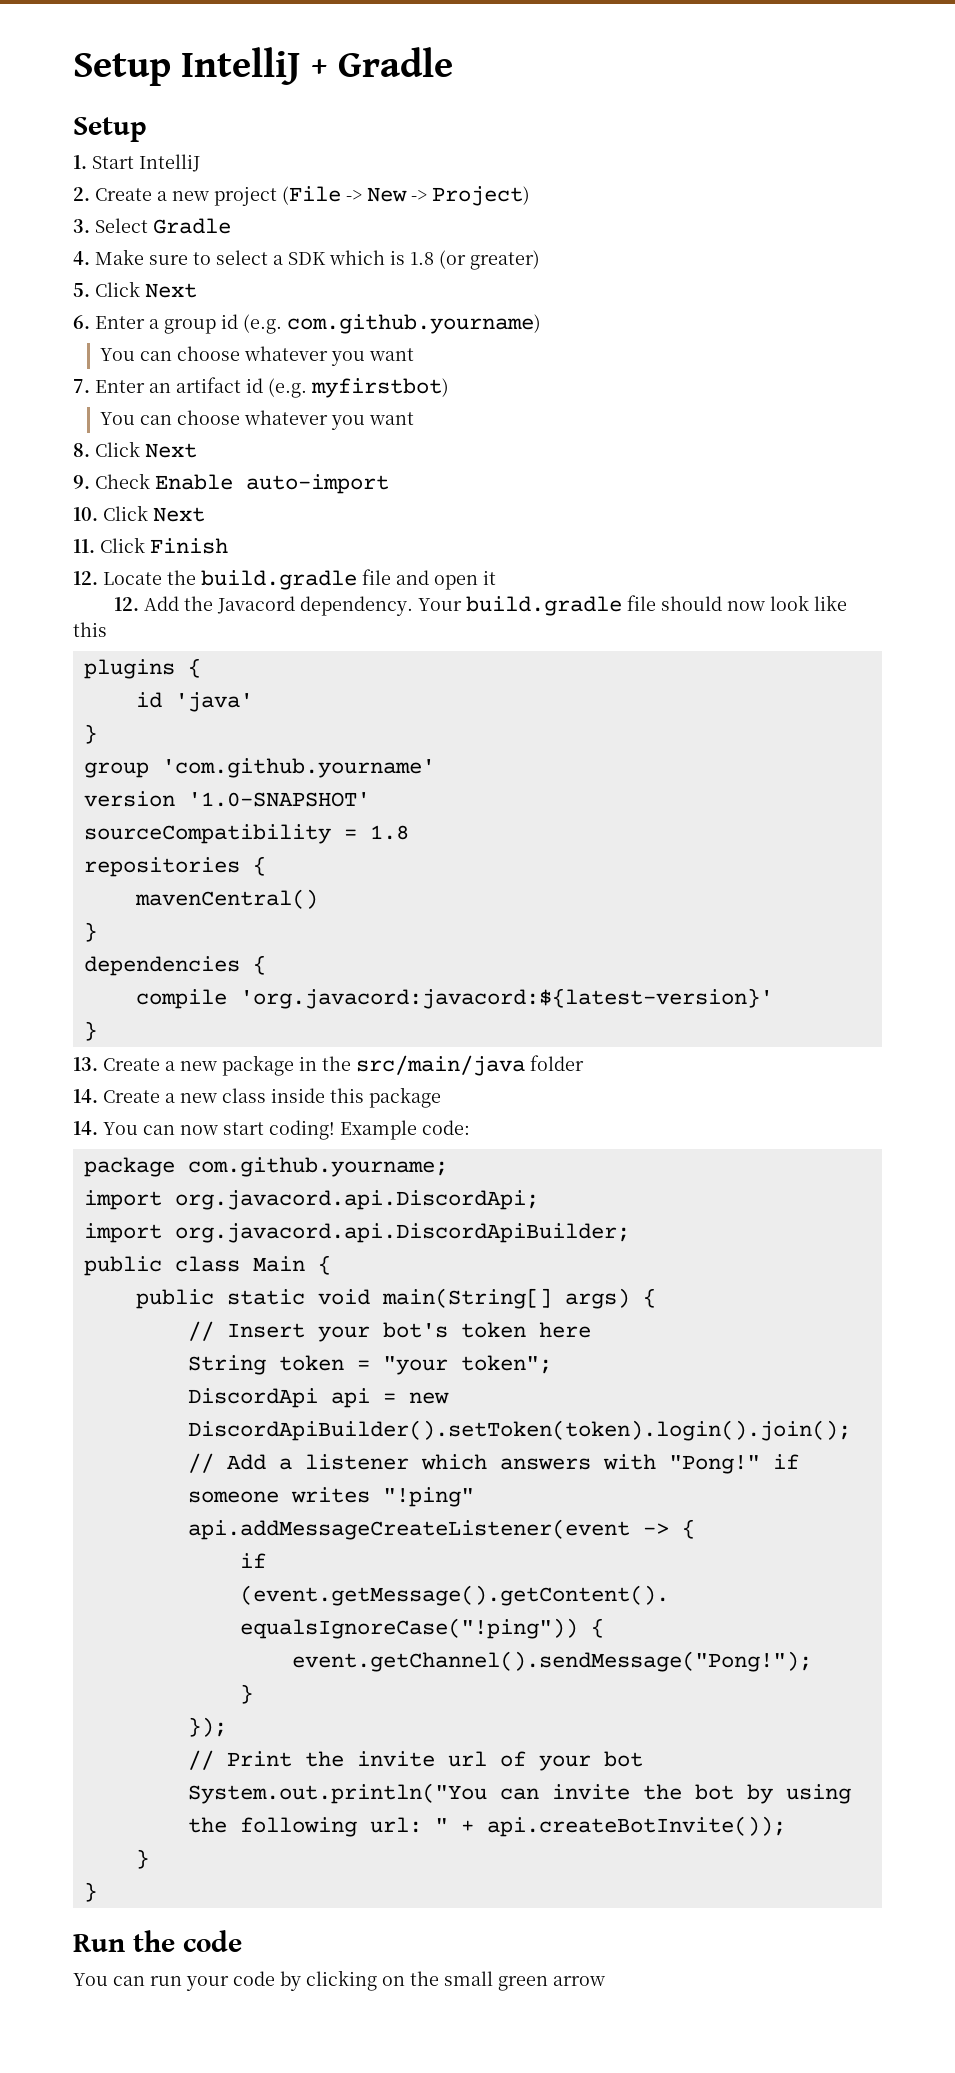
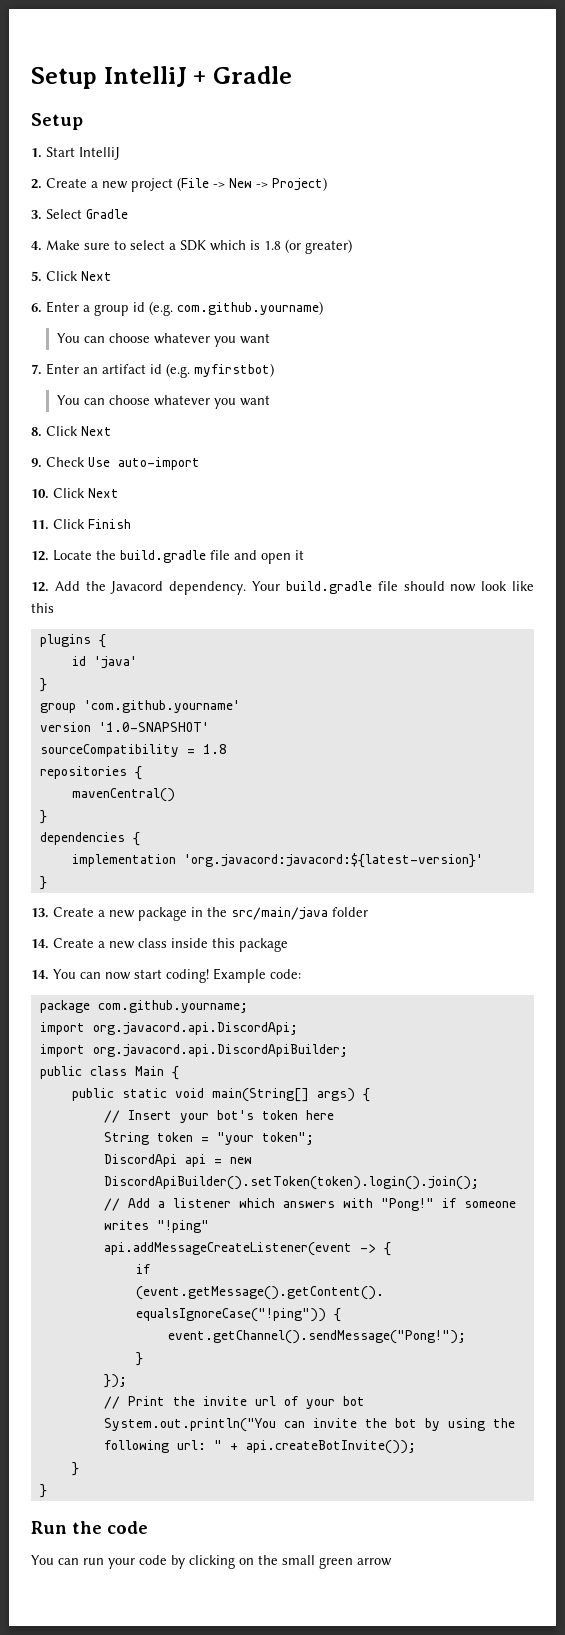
- 9. Check Enable auto-import
+ 9. Check Use auto-import
- compile 'org.javacord:javacord:${latest-version}'
+ implementation 'org.javacord:javacord:${latest-version}'

